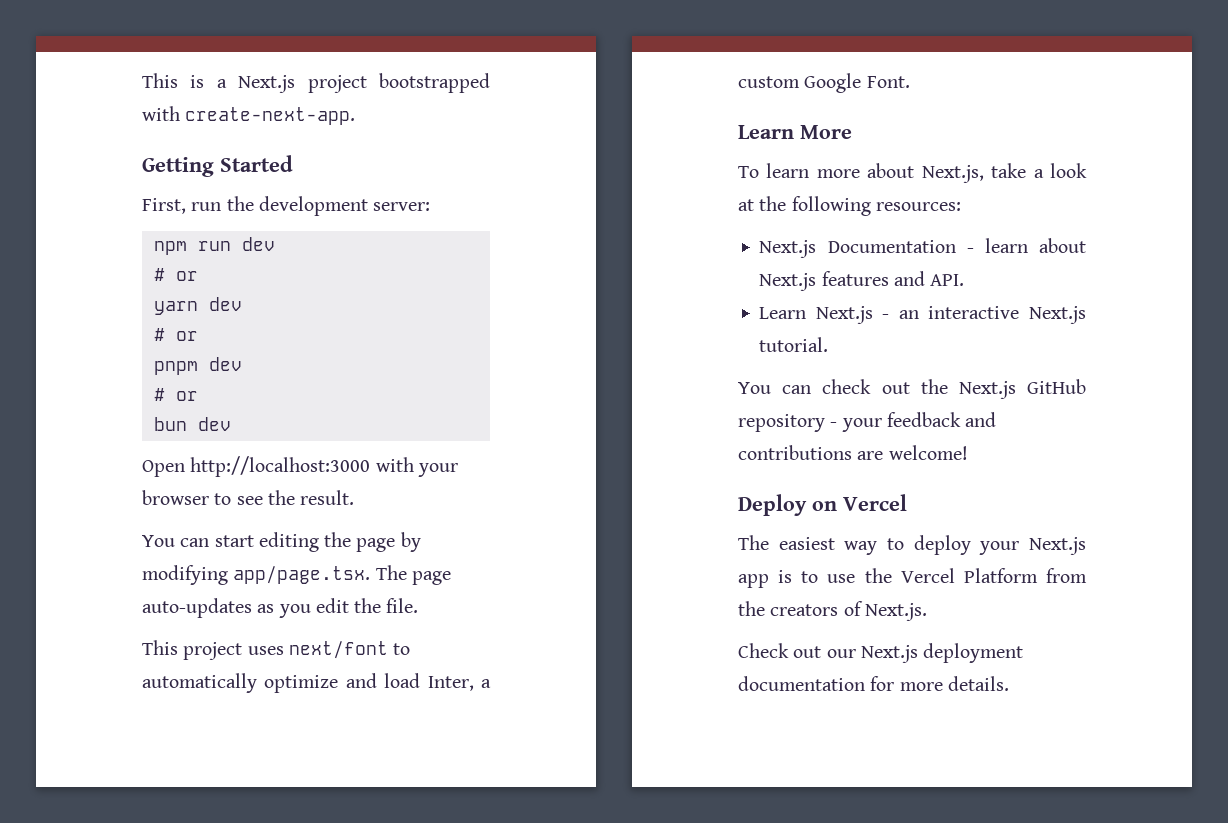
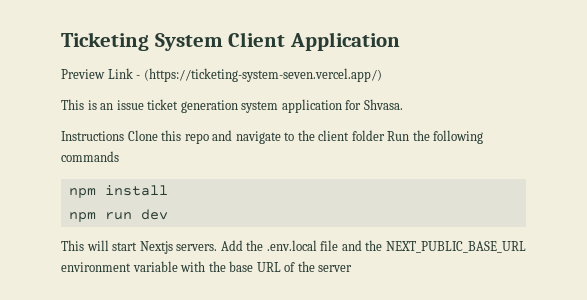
- This is a Next.js project bootstrapped with create-next-app.
- Getting Started
- First, run the development server:
+ Ticketing System Client Application
+ Preview Link - (https://ticketing-system-seven.vercel.app/)
+ This is an issue ticket generation system application for Shvasa.
+ Instructions Clone this repo and navigate to the client folder Run the following commands
+ npm install
  npm run dev
- # or
- yarn dev
- # or
- pnpm dev
- # or
- bun dev
- Open http://localhost:3000 with your browser to see the result.
- You can start editing the page by modifying app/page.tsx. The page auto-updates as you edit the file.
- This project uses next/font to automatically optimize and load Inter, a custom Google Font.
- Learn More
- To learn more about Next.js, take a look at the following resources:
- Next.js Documentation - learn about Next.js features and API.
- Learn Next.js - an interactive Next.js tutorial.
- You can check out the Next.js GitHub repository - your feedback and contributions are welcome!
- Deploy on Vercel
- The easiest way to deploy your Next.js app is to use the Vercel Platform from the creators of Next.js.
- Check out our Next.js deployment documentation for more details.
+ This will start Nextjs servers. Add the .env.local file and the NEXT_PUBLIC_BASE_URL environment variable with the base URL of the server

